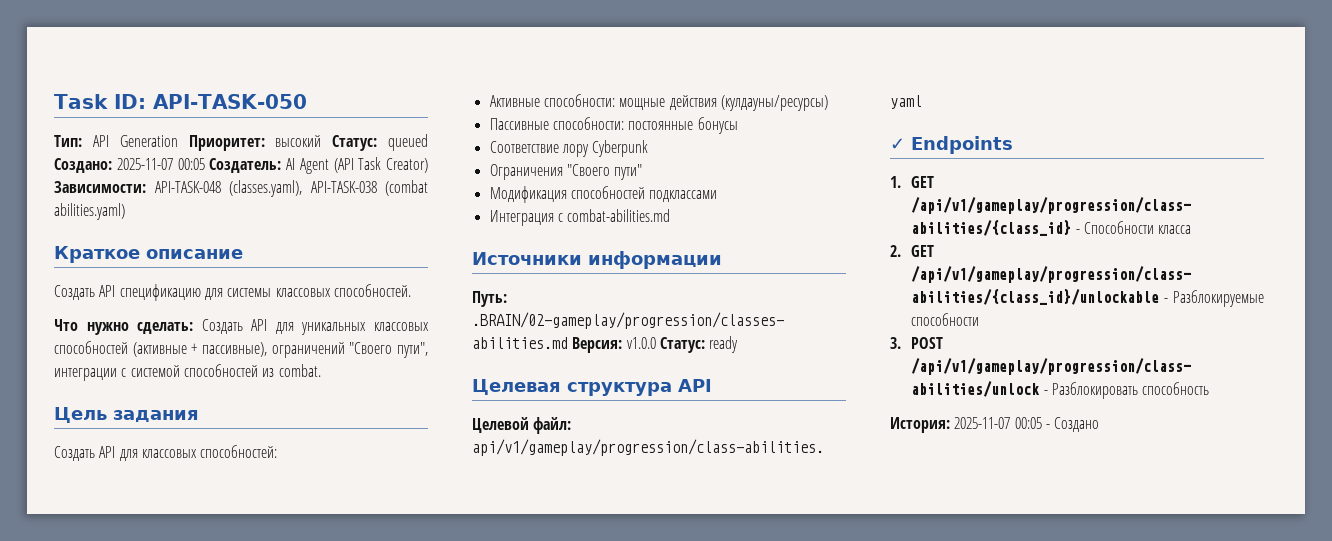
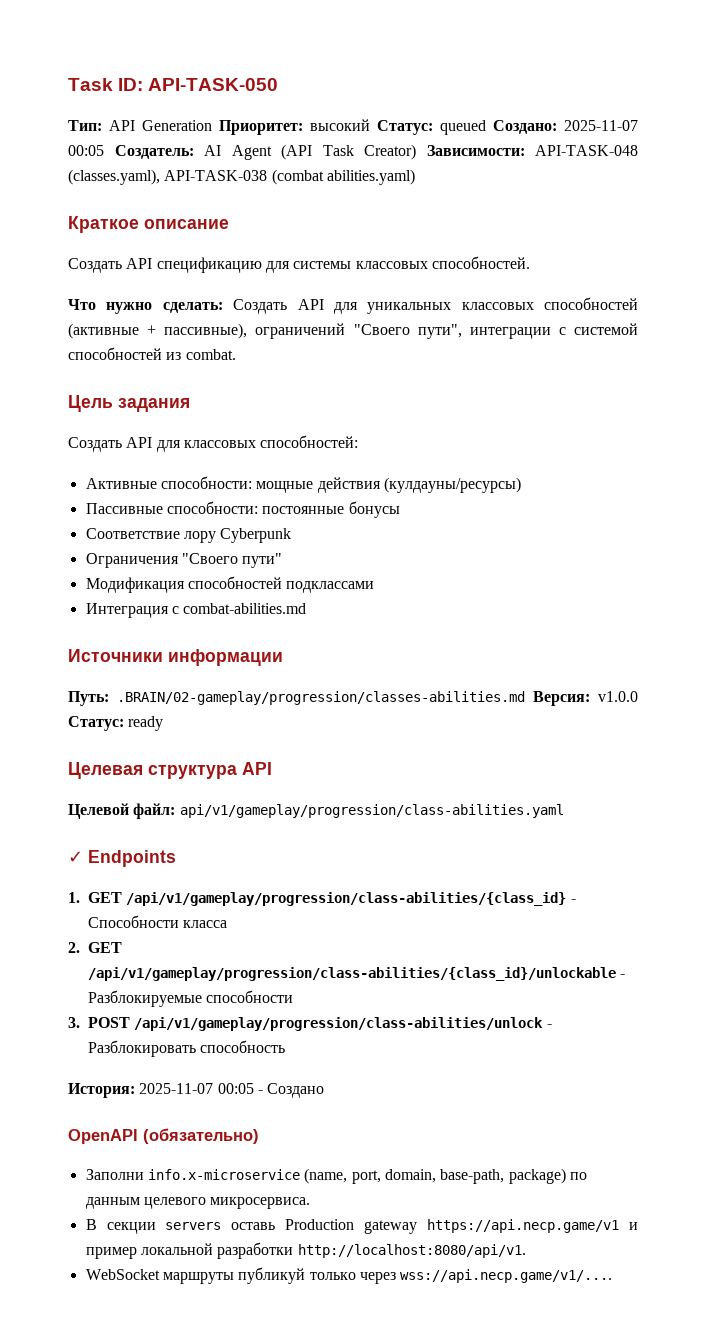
+ OpenAPI (обязательно)
+ Заполни info.x-microservice (name, port, domain, base-path, package) по данным целевого микросервиса.
+ В секции servers оставь Production gateway https://api.necp.game/v1 и пример локальной разработки http://localhost:8080/api/v1.
+ WebSocket маршруты публикуй только через wss://api.necp.game/v1/....

